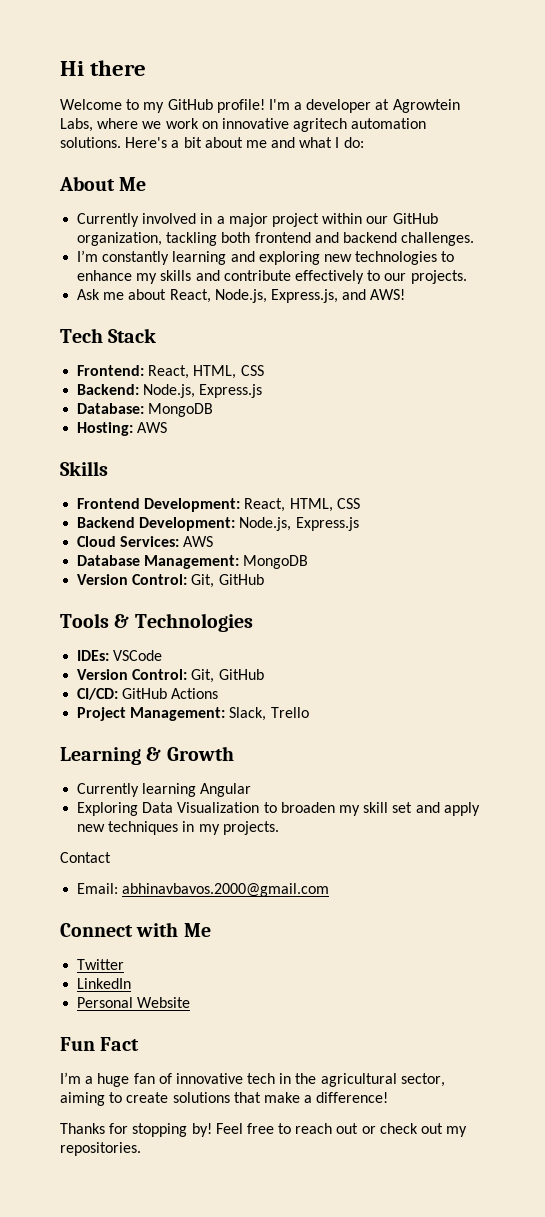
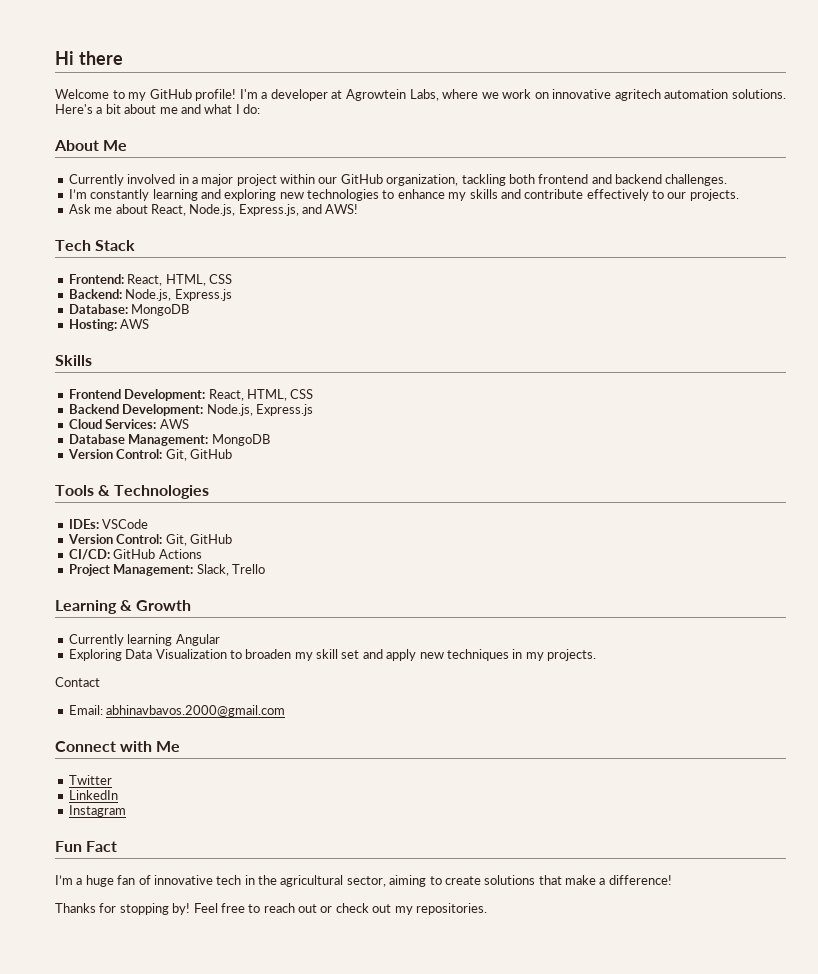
- Personal Website
+ Instagram

